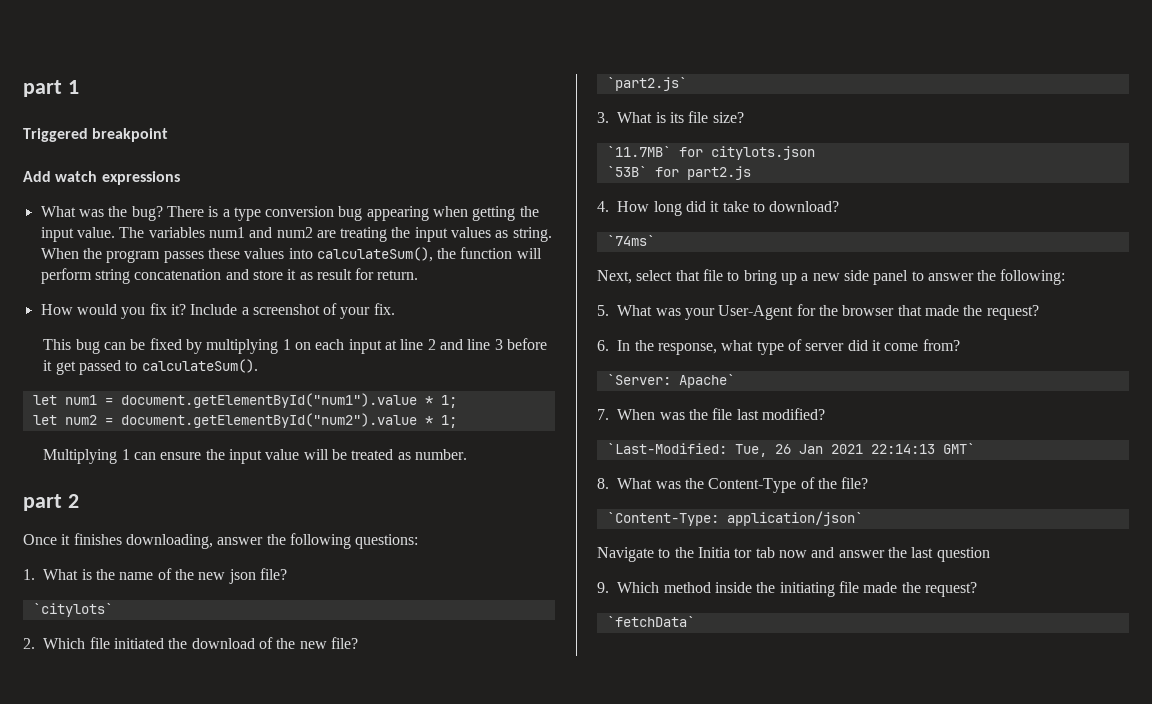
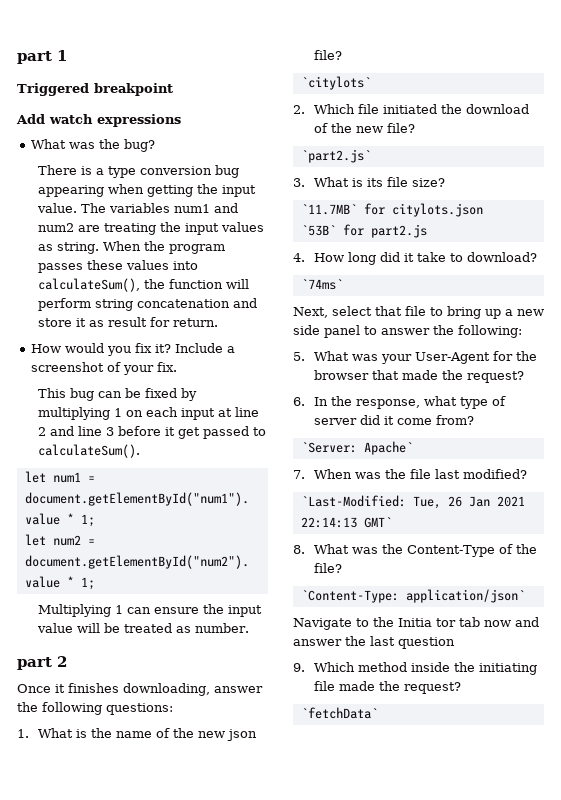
- What was the bug? There is a type conversion bug appearing when getting the input value.
+ What was the bug?
+ There is a type conversion bug appearing when getting the input value.

